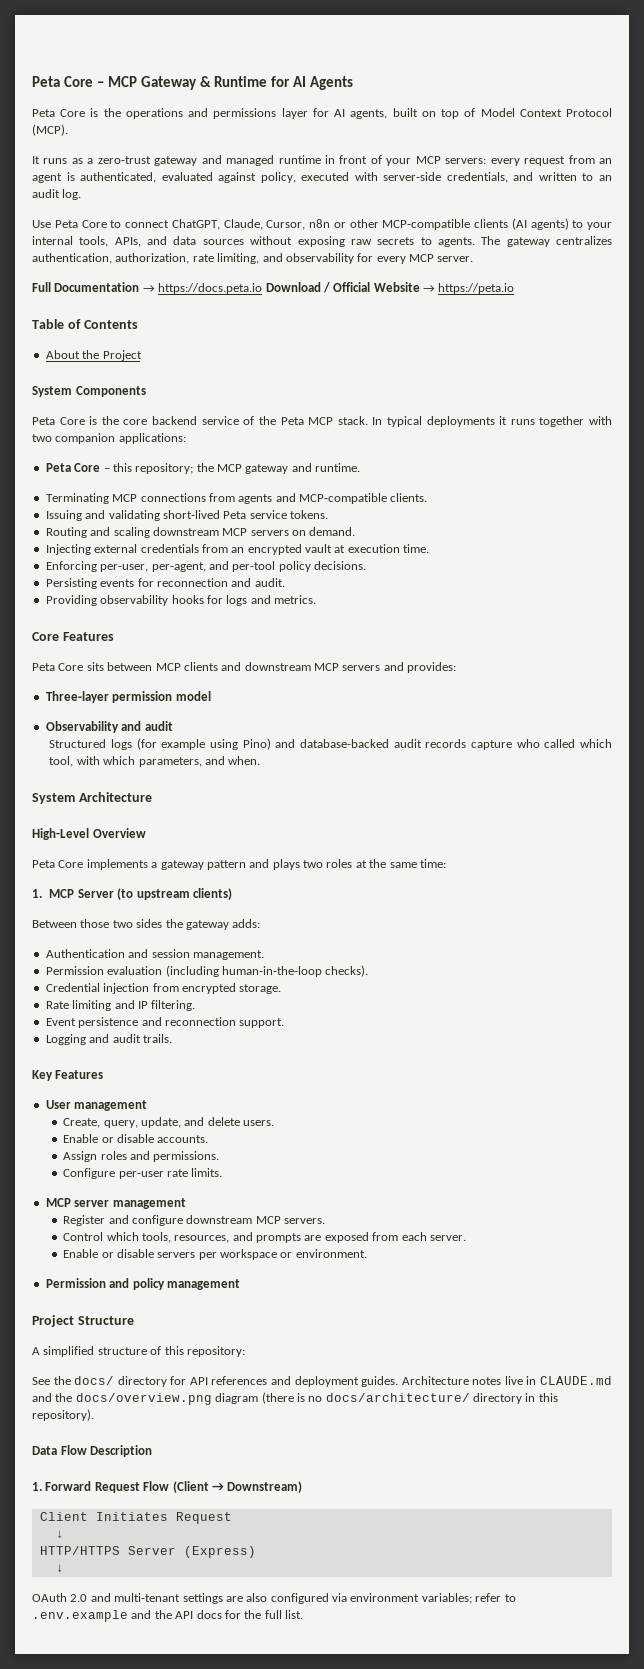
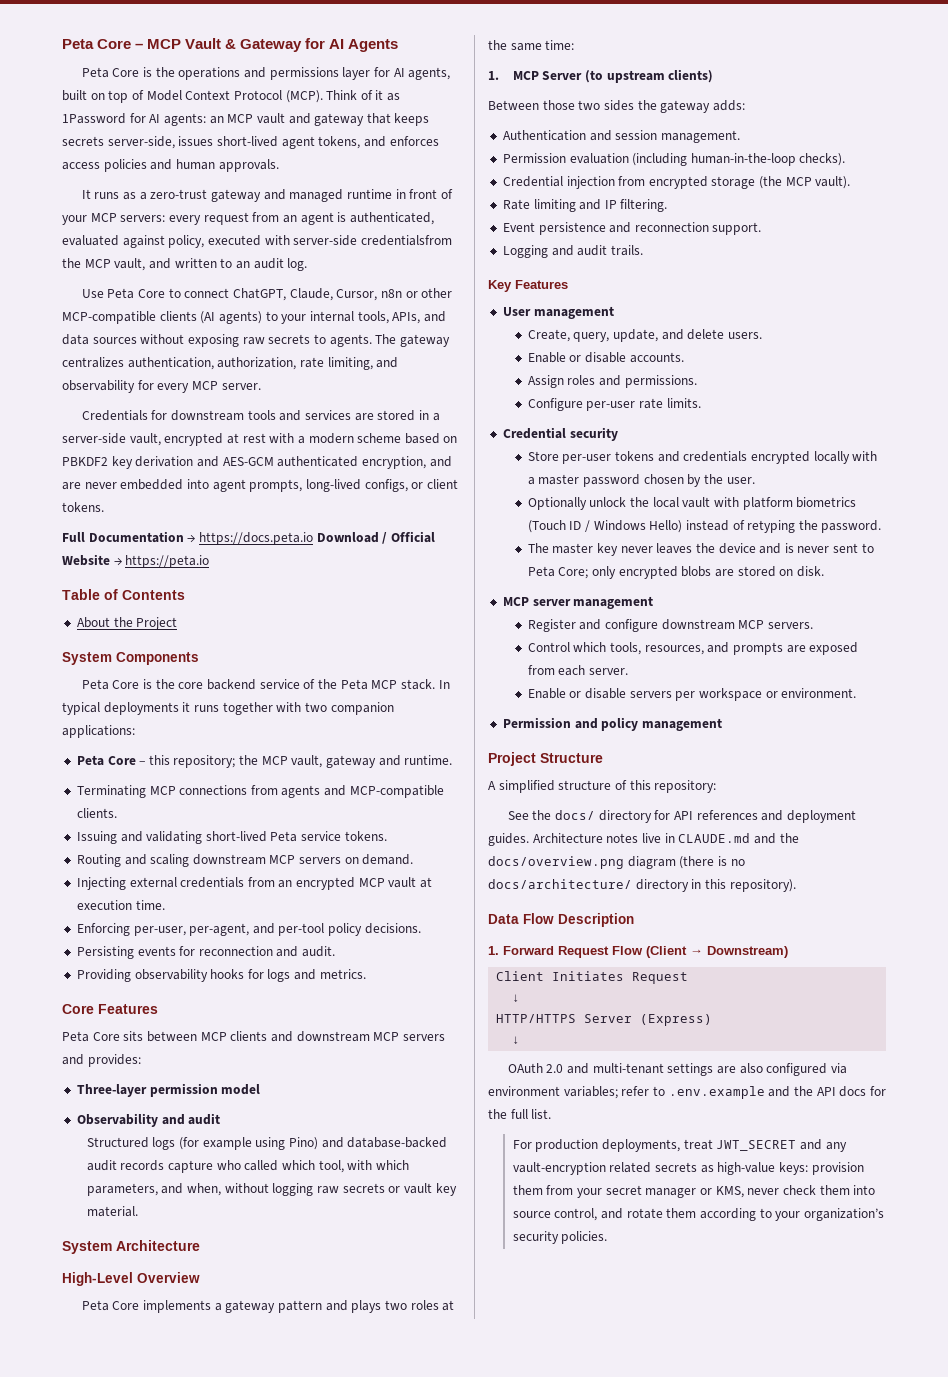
- Peta Core – MCP Gateway & Runtime for AI Agents
+ Peta Core – MCP Vault & Gateway for AI Agents
+ Think of it as 1Password for AI agents: an MCP vault and gateway that keeps secrets server-side, issues short-lived agent tokens, and enforces access policies and human approvals.
- It runs as a zero‑trust gateway and managed runtime in front of your MCP servers: every request from an agent is authenticated, evaluated against policy, executed with server‑side credentials, and written to an audit log.
+ It runs as a zero‑trust gateway and managed runtime in front of your MCP servers: every request from an agent is authenticated, evaluated against policy, executed with server‑side credentialsfrom the MCP vault, and written to an audit log.
+ Credentials for downstream tools and services are stored in a server-side vault, encrypted at rest with a modern scheme based on PBKDF2 key derivation and AES-GCM authenticated encryption, and are never embedded into agent prompts, long-lived configs, or client tokens.
- Peta Core – this repository; the MCP gateway and runtime.
+ Peta Core – this repository; the MCP vault, gateway and runtime.
- Injecting external credentials from an encrypted vault at execution time.
+ Injecting external credentials from an encrypted MCP vault at execution time.
- Structured logs (for example using Pino) and database-backed audit records capture who called which tool, with which parameters, and when.
+ Structured logs (for example using Pino) and database-backed audit records capture who called which tool, with which parameters, and when, without logging raw secrets or vault key material.
- Credential injection from encrypted storage.
+ Credential injection from encrypted storage (the MCP vault).
+ Credential security
+ Store per-user tokens and credentials encrypted locally with a master password chosen by the user.
+ Optionally unlock the local vault with platform biometrics (Touch ID / Windows Hello) instead of retyping the password.
+ The master key never leaves the device and is never sent to Peta Core; only encrypted blobs are stored on disk.
+ For production deployments, treat JWT_SECRET and any vault-encryption related secrets as high-value keys: provision them from your secret manager or KMS, never check them into source control, and rotate them according to your organization’s security policies.

